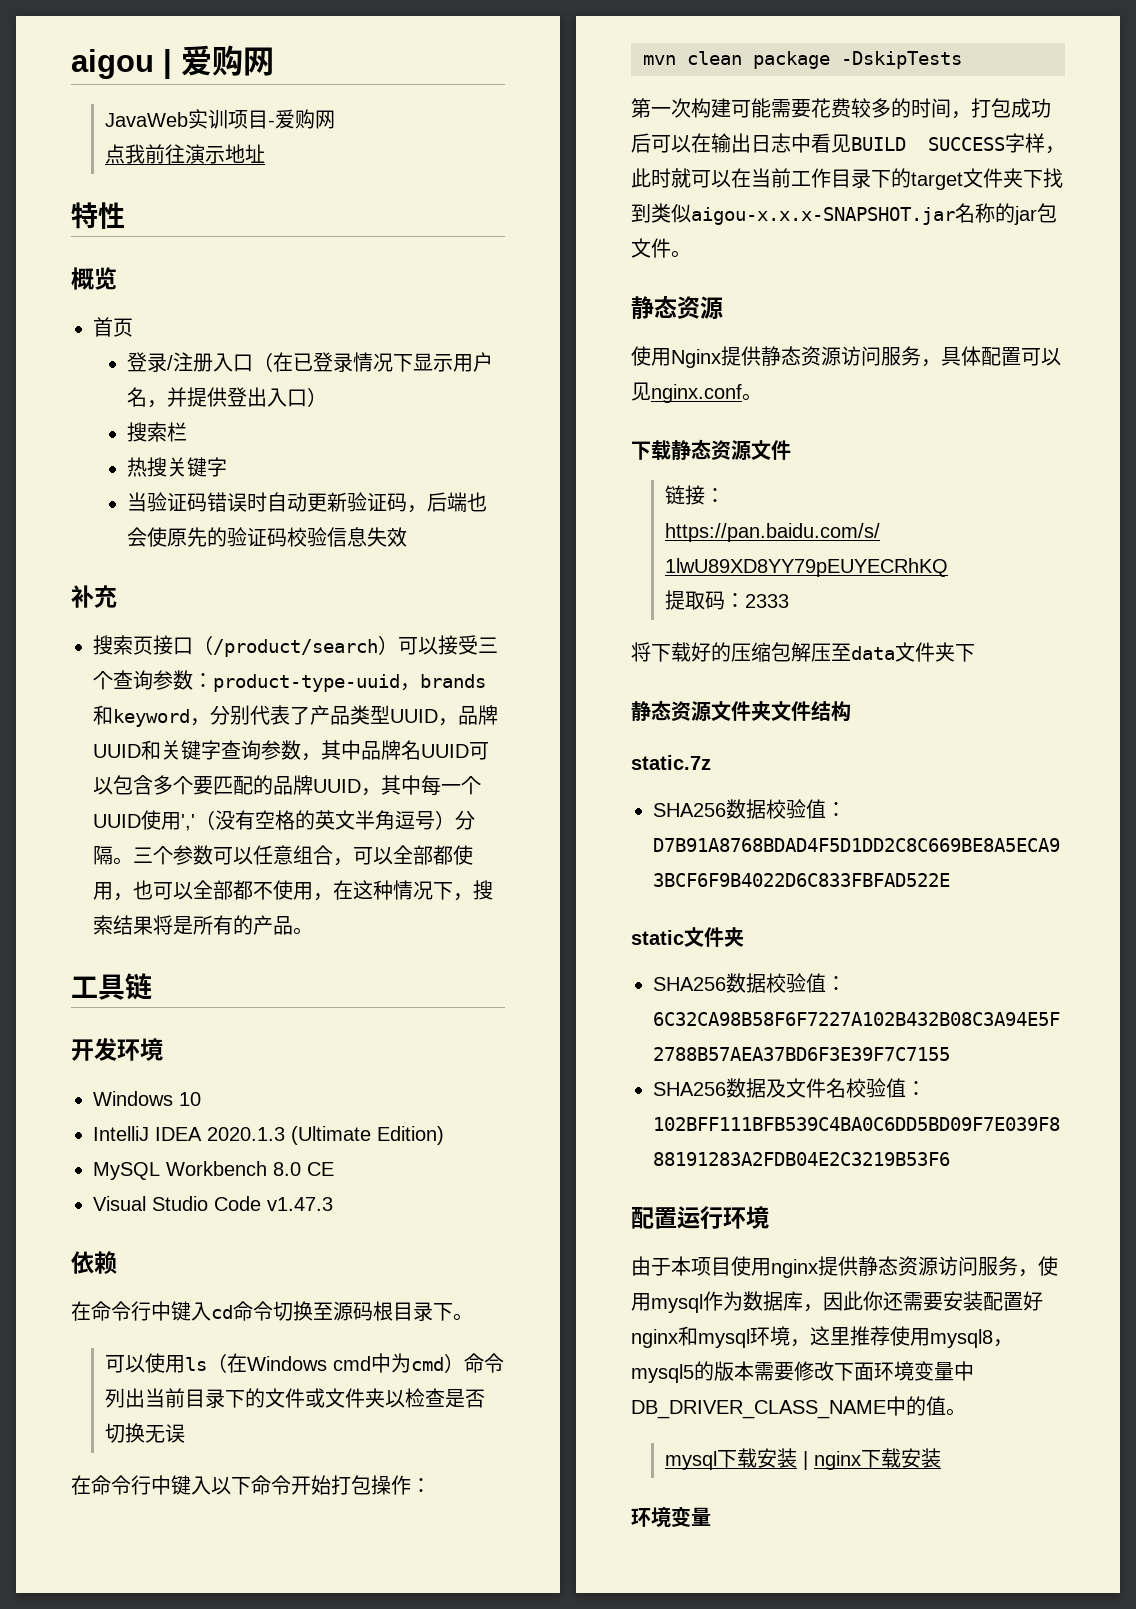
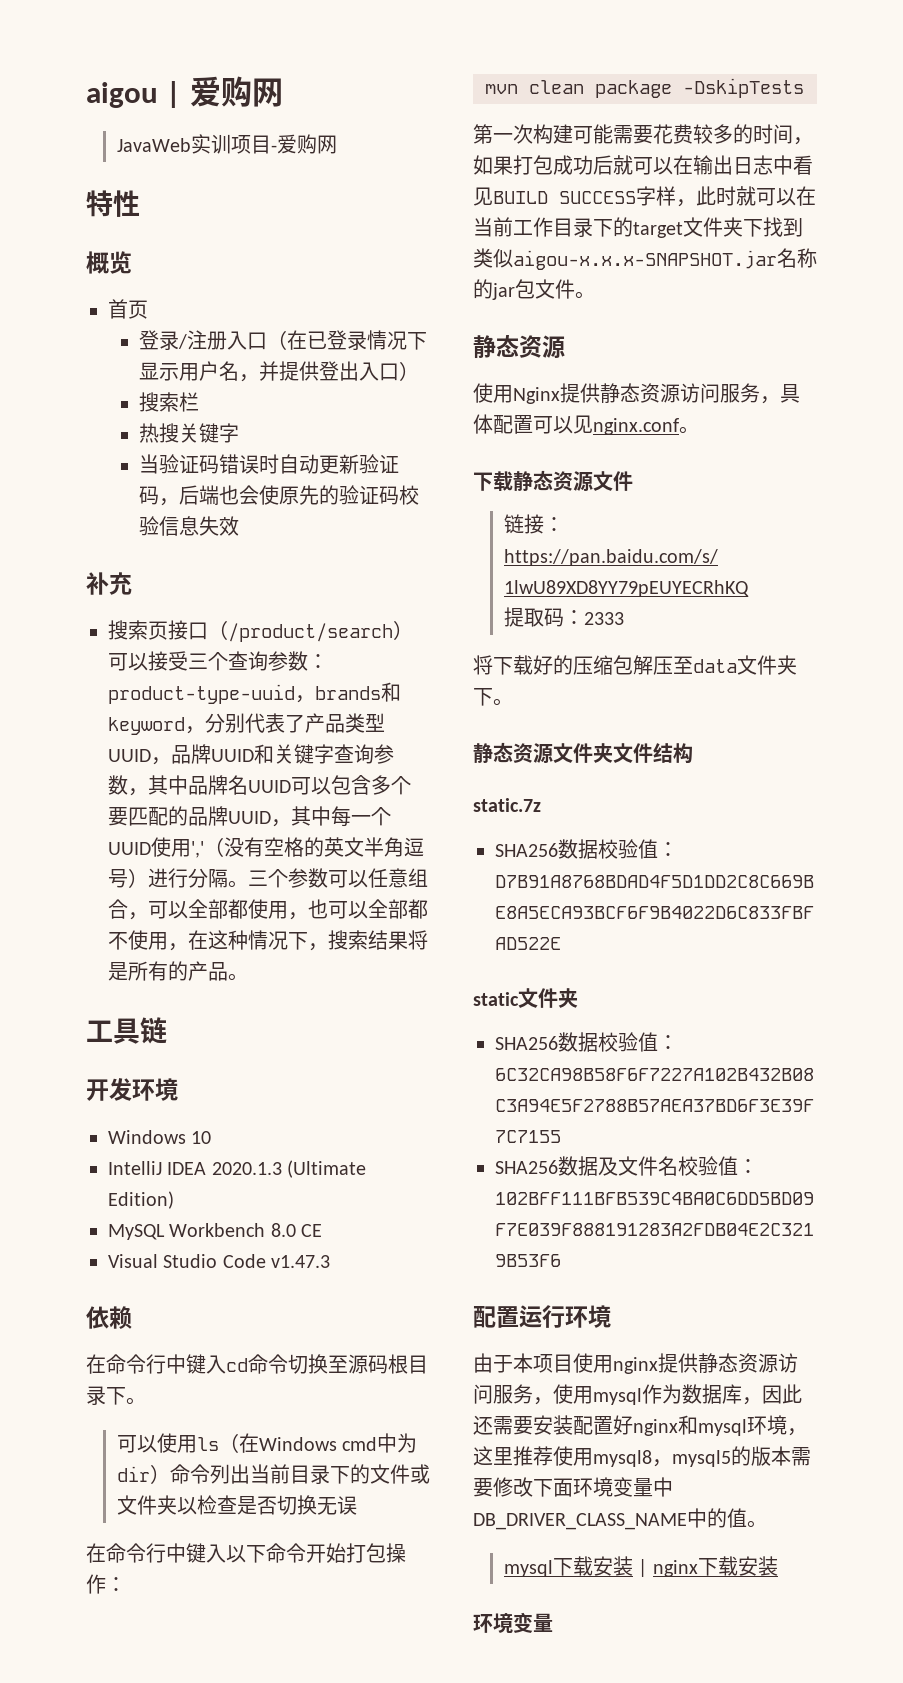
- 点我前往演示地址
- 搜索页接口（/product/search）可以接受三个查询参数：product-type-uuid，brands和keyword，分别代表了产品类型UUID，品牌UUID和关键字查询参数，其中品牌名UUID可以包含多个要匹配的品牌UUID，其中每一个UUID使用','（没有空格的英文半角逗号）分隔。
+ 搜索页接口（/product/search）可以接受三个查询参数：product-type-uuid，brands和keyword，分别代表了产品类型UUID，品牌UUID和关键字查询参数，其中品牌名UUID可以包含多个要匹配的品牌UUID，其中每一个UUID使用','（没有空格的英文半角逗号）进行分隔。
- 可以使用ls（在Windows cmd中为cmd）命令列出当前目录下的文件或文件夹以检查是否切换无误
+ 可以使用ls（在Windows cmd中为dir）命令列出当前目录下的文件或文件夹以检查是否切换无误
- 第一次构建可能需要花费较多的时间，打包成功后可以在输出日志中看见BUILD SUCCESS字样，此时就可以在当前工作目录下的target文件夹下找到类似aigou-x.x.x-SNAPSHOT.jar名称的jar包文件。
+ 第一次构建可能需要花费较多的时间，如果打包成功后就可以在输出日志中看见BUILD SUCCESS字样，此时就可以在当前工作目录下的target文件夹下找到类似aigou-x.x.x-SNAPSHOT.jar名称的jar包文件。
- 将下载好的压缩包解压至data文件夹下
+ 将下载好的压缩包解压至data文件夹下。
- 由于本项目使用nginx提供静态资源访问服务，使用mysql作为数据库，因此你还需要安装配置好nginx和mysql环境，这里推荐使用mysql8，mysql5的版本需要修改下面环境变量中DB_DRIVER_CLASS_NAME中的值。
+ 由于本项目使用nginx提供静态资源访问服务，使用mysql作为数据库，因此还需要安装配置好nginx和mysql环境，这里推荐使用mysql8，mysql5的版本需要修改下面环境变量中DB_DRIVER_CLASS_NAME中的值。

